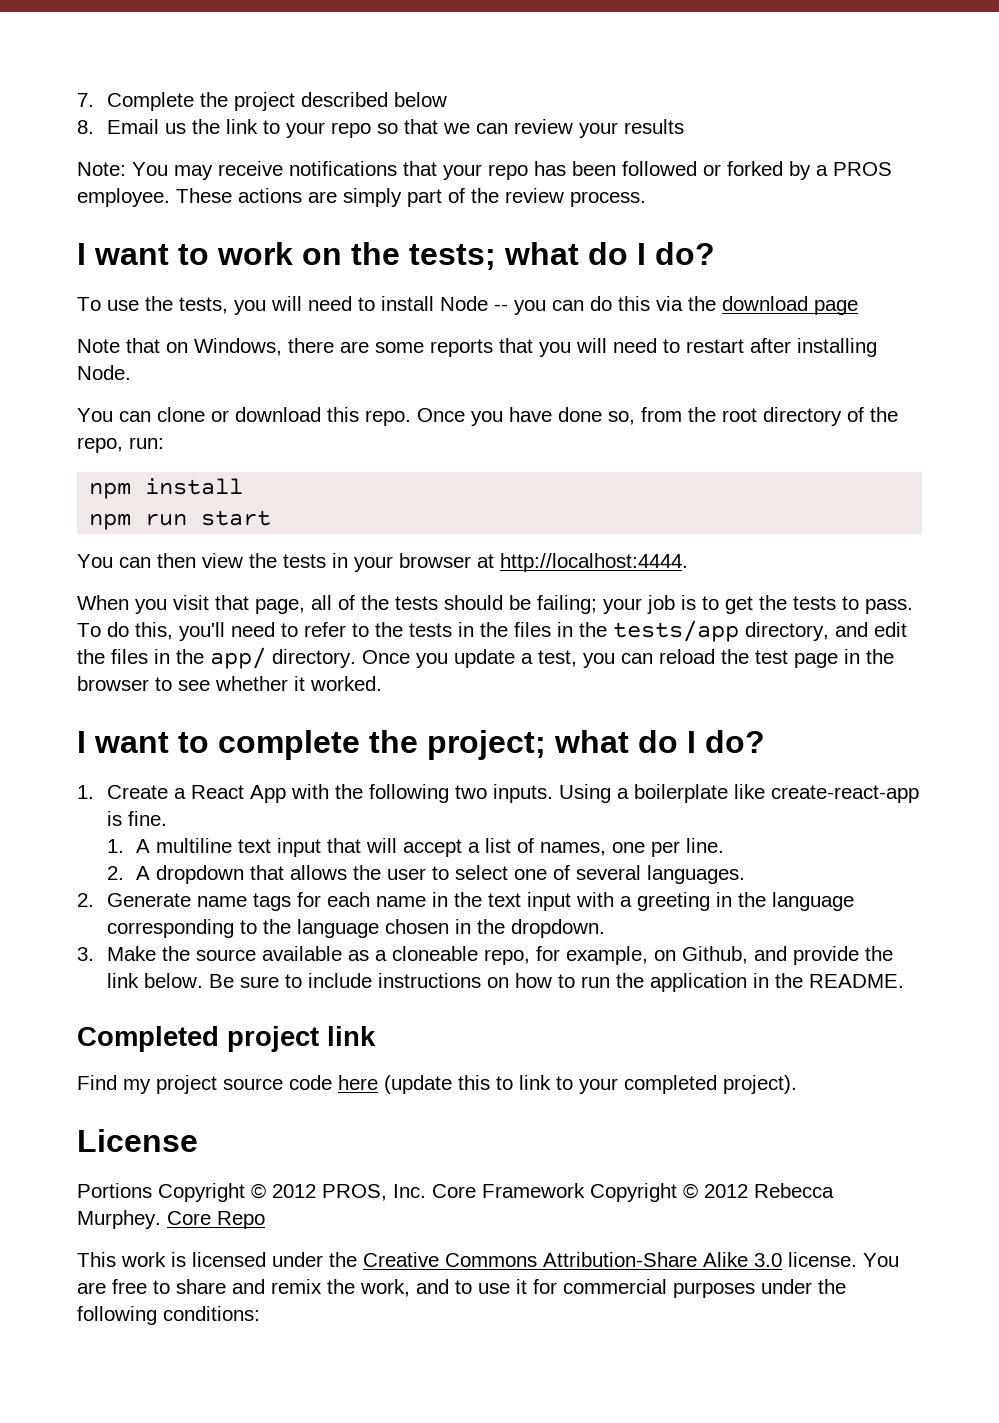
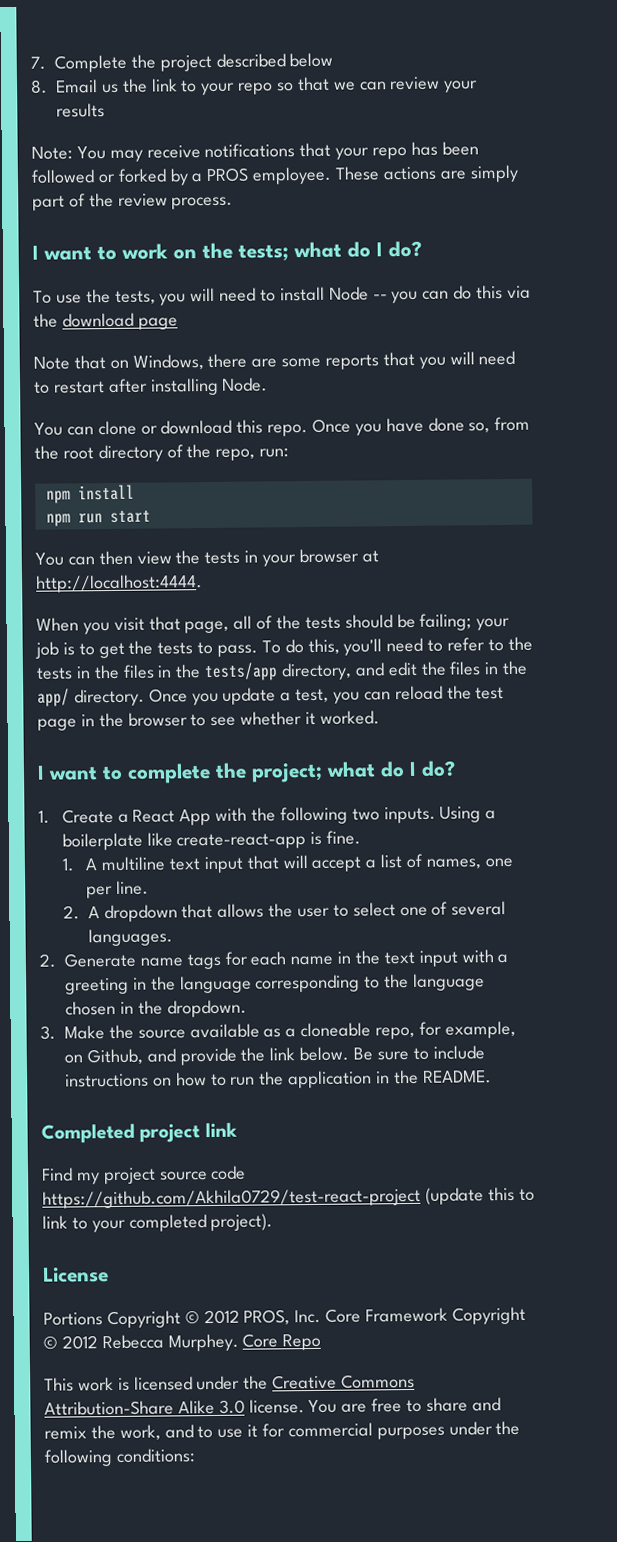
- Find my project source code here (update this to link to your completed project).
+ Find my project source code https://github.com/Akhila0729/test-react-project (update this to link to your completed project).

